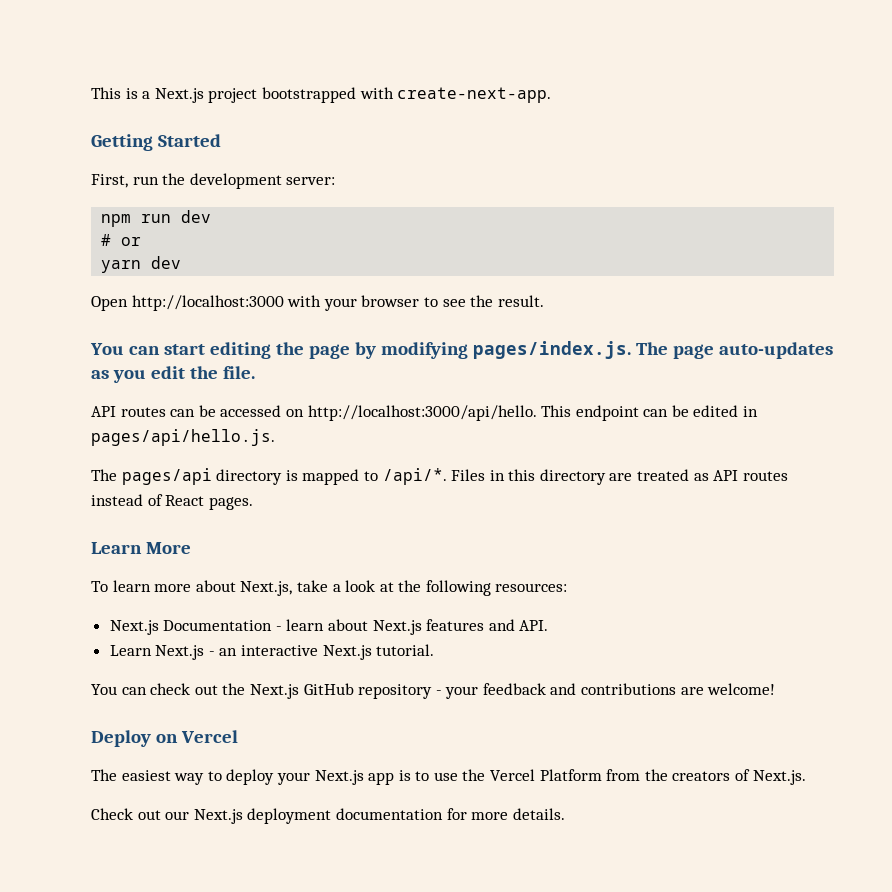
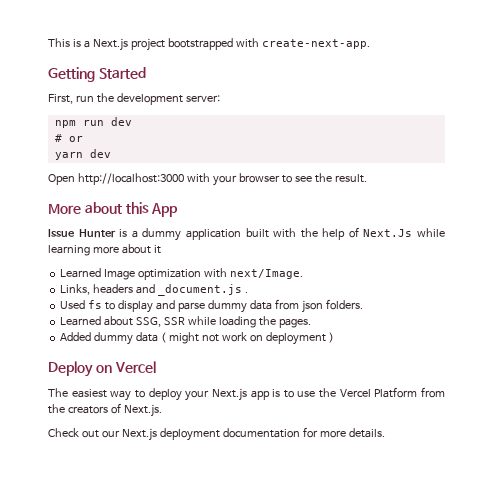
- You can start editing the page by modifying pages/index.js. The page auto-updates as you edit the file.
- API routes can be accessed on http://localhost:3000/api/hello. This endpoint can be edited in pages/api/hello.js.
- The pages/api directory is mapped to /api/*. Files in this directory are treated as API routes instead of React pages.
- Learn More
- To learn more about Next.js, take a look at the following resources:
- Next.js Documentation - learn about Next.js features and API.
- Learn Next.js - an interactive Next.js tutorial.
- You can check out the Next.js GitHub repository - your feedback and contributions are welcome!
+ More about this App
+ Issue Hunter is a dummy application built with the help of Next.Js while learning more about it
+ Learned Image optimization with next/Image.
+ Links, headers and _document.js .
+ Used fs to display and parse dummy data from json folders.
+ Learned about SSG, SSR while loading the pages.
+ Added dummy data ( might not work on deployment )

